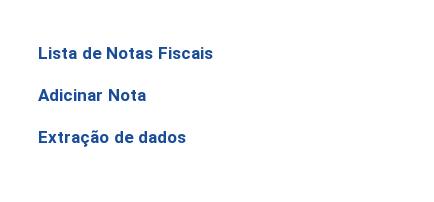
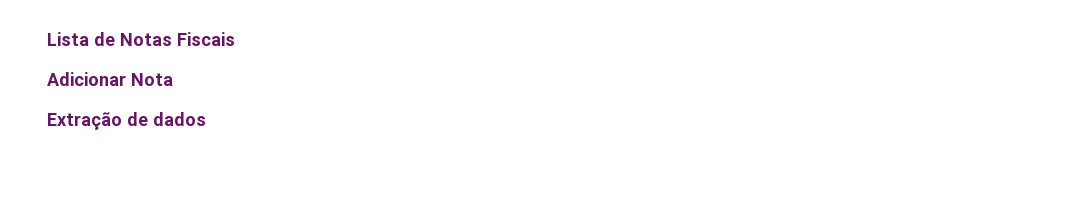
- Adicinar Nota
+ Adicionar Nota

